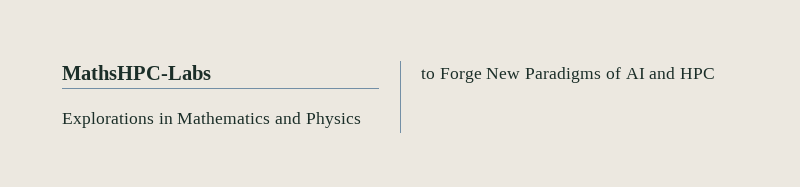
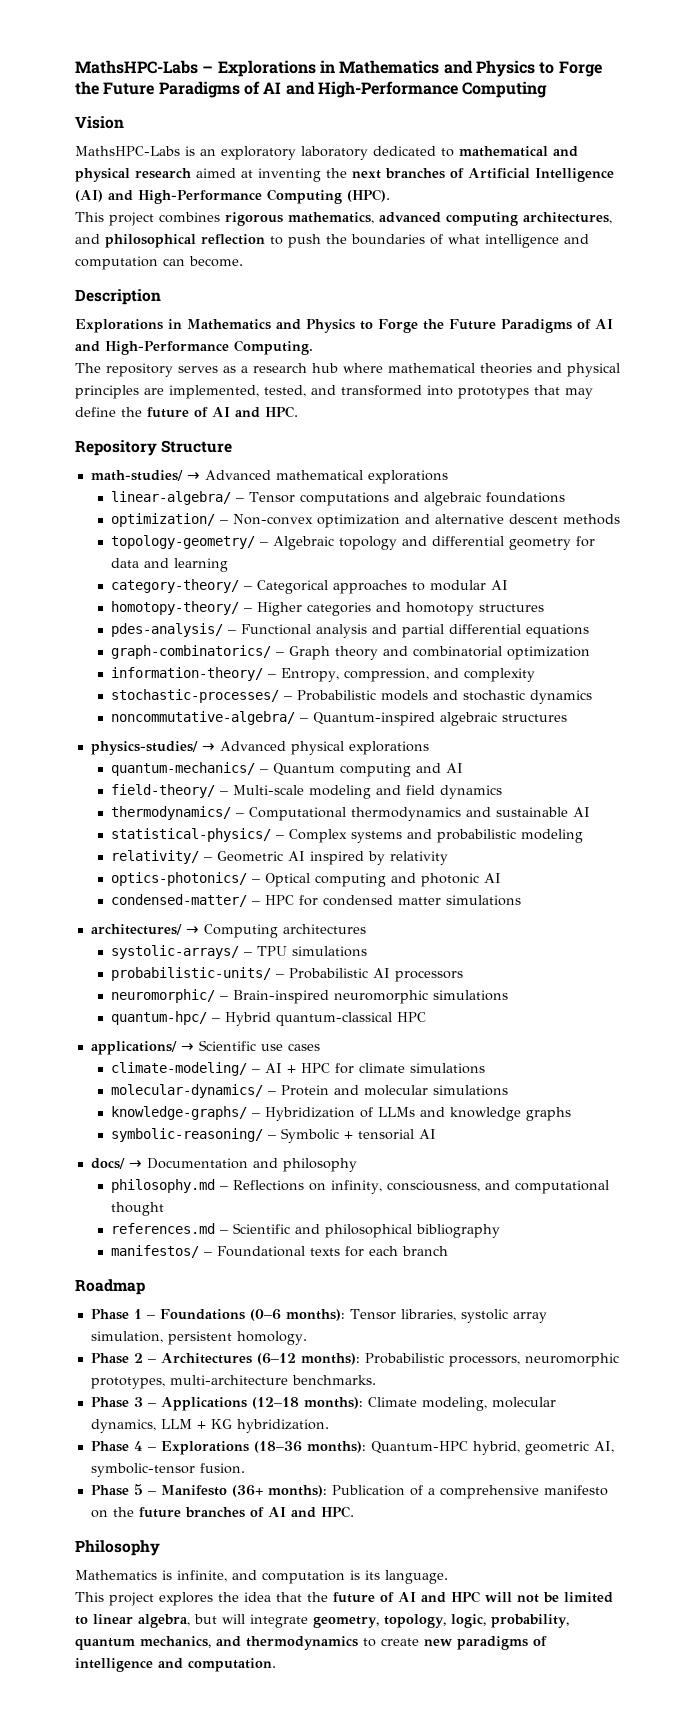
- MathsHPC-Labs
- Explorations in Mathematics and Physics to Forge New Paradigms of AI and HPC
+ MathsHPC-Labs – Explorations in Mathematics and Physics to Forge the Future Paradigms of AI and High-Performance Computing
+ Vision
+ MathsHPC-Labs is an exploratory laboratory dedicated to mathematical and physical research aimed at inventing the next branches of Artificial Intelligence (AI) and High-Performance Computing (HPC).
+ This project combines rigorous mathematics, advanced computing architectures, and philosophical reflection to push the boundaries of what intelligence and computation can become.
+ Description
+ Explorations in Mathematics and Physics to Forge the Future Paradigms of AI and High-Performance Computing.
+ The repository serves as a research hub where mathematical theories and physical principles are implemented, tested, and transformed into prototypes that may define the future of AI and HPC.
+ Repository Structure
+ math-studies/ → Advanced mathematical explorations
+ linear-algebra/ – Tensor computations and algebraic foundations
+ optimization/ – Non-convex optimization and alternative descent methods
+ topology-geometry/ – Algebraic topology and differential geometry for data and learning
+ category-theory/ – Categorical approaches to modular AI
+ homotopy-theory/ – Higher categories and homotopy structures
+ pdes-analysis/ – Functional analysis and partial differential equations
+ graph-combinatorics/ – Graph theory and combinatorial optimization
+ information-theory/ – Entropy, compression, and complexity
+ stochastic-processes/ – Probabilistic models and stochastic dynamics
+ noncommutative-algebra/ – Quantum-inspired algebraic structures
+ physics-studies/ → Advanced physical explorations
+ quantum-mechanics/ – Quantum computing and AI
+ field-theory/ – Multi-scale modeling and field dynamics
+ thermodynamics/ – Computational thermodynamics and sustainable AI
+ statistical-physics/ – Complex systems and probabilistic modeling
+ relativity/ – Geometric AI inspired by relativity
+ optics-photonics/ – Optical computing and photonic AI
+ condensed-matter/ – HPC for condensed matter simulations
+ architectures/ → Computing architectures
+ systolic-arrays/ – TPU simulations
+ probabilistic-units/ – Probabilistic AI processors
+ neuromorphic/ – Brain-inspired neuromorphic simulations
+ quantum-hpc/ – Hybrid quantum-classical HPC
+ applications/ → Scientific use cases
+ climate-modeling/ – AI + HPC for climate simulations
+ molecular-dynamics/ – Protein and molecular simulations
+ knowledge-graphs/ – Hybridization of LLMs and knowledge graphs
+ symbolic-reasoning/ – Symbolic + tensorial AI
+ docs/ → Documentation and philosophy
+ philosophy.md – Reflections on infinity, consciousness, and computational thought
+ references.md – Scientific and philosophical bibliography
+ manifestos/ – Foundational texts for each branch
+ Roadmap
+ Phase 1 – Foundations (0–6 months): Tensor libraries, systolic array simulation, persistent homology.
+ Phase 2 – Architectures (6–12 months): Probabilistic processors, neuromorphic prototypes, multi-architecture benchmarks.
+ Phase 3 – Applications (12–18 months): Climate modeling, molecular dynamics, LLM + KG hybridization.
+ Phase 4 – Explorations (18–36 months): Quantum-HPC hybrid, geometric AI, symbolic-tensor fusion.
+ Phase 5 – Manifesto (36+ months): Publication of a comprehensive manifesto on the future branches of AI and HPC.
+ Philosophy
+ Mathematics is infinite, and computation is its language.
+ This project explores the idea that the future of AI and HPC will not be limited to linear algebra, but will integrate geometry, topology, logic, probability, quantum mechanics, and thermodynamics to create new paradigms of intelligence and computation.

